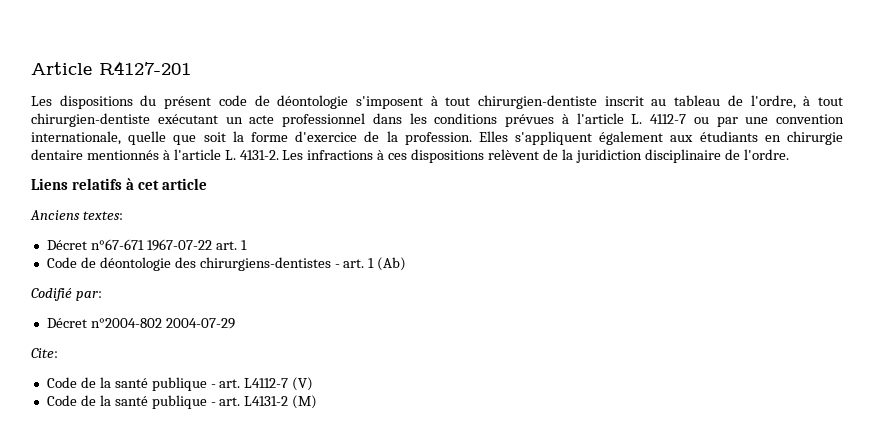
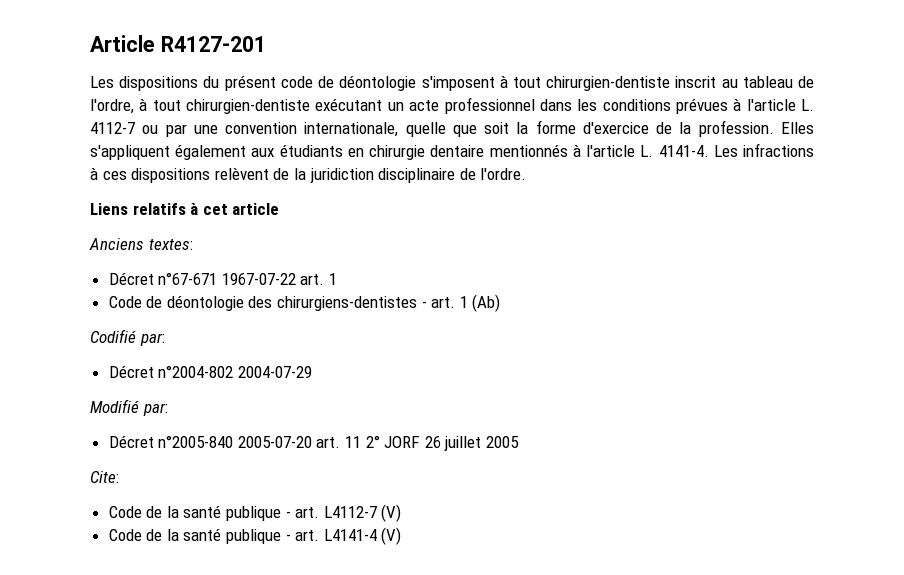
- Elles s'appliquent également aux étudiants en chirurgie dentaire mentionnés à l'article L. 4131-2.
+ Elles s'appliquent également aux étudiants en chirurgie dentaire mentionnés à l'article L. 4141-4.
+ Modifié par:
+ Décret n°2005-840 2005-07-20 art. 11 2° JORF 26 juillet 2005
- Code de la santé publique - art. L4131-2 (M)
+ Code de la santé publique - art. L4141-4 (V)

